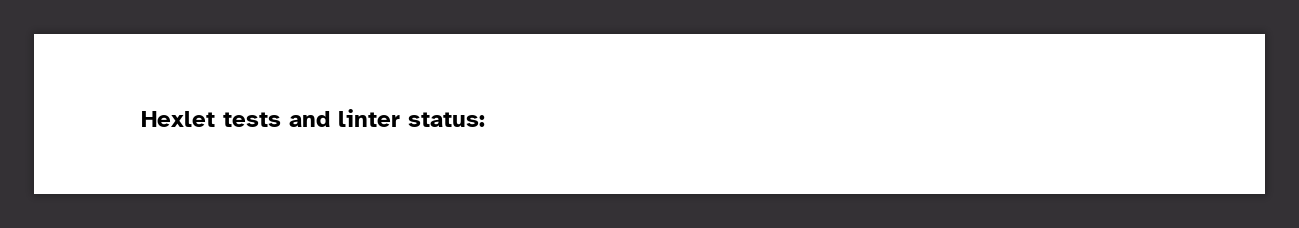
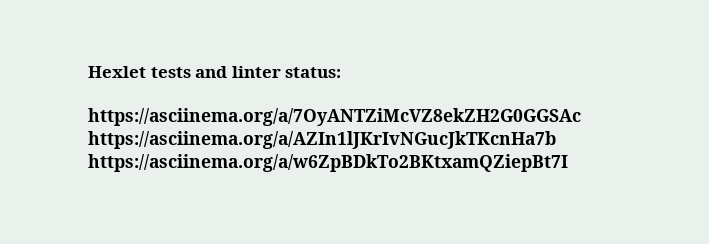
+ https://asciinema.org/a/7OyANTZiMcVZ8ekZH2G0GGSAc https://asciinema.org/a/AZIn1lJKrIvNGucJkTKcnHa7b https://asciinema.org/a/w6ZpBDkTo2BKtxamQZiepBt7I

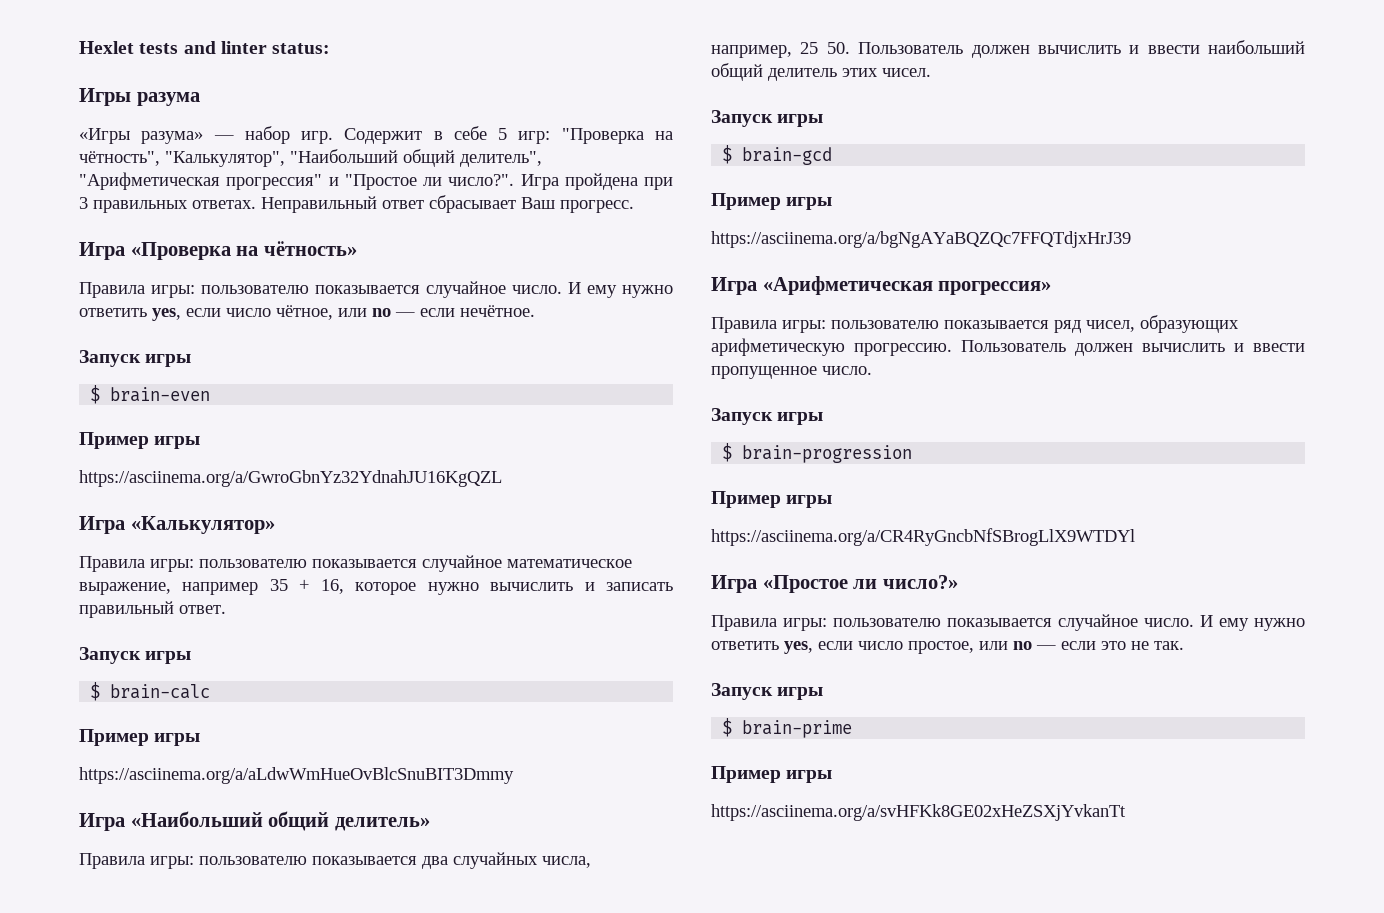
- https://asciinema.org/a/7OyANTZiMcVZ8ekZH2G0GGSAc https://asciinema.org/a/AZIn1lJKrIvNGucJkTKcnHa7b https://asciinema.org/a/w6ZpBDkTo2BKtxamQZiepBt7I
+ Игры разума
+ «Игры разума» — набор игр. Содержит в себе 5 игр: "Проверка на чётность", "Калькулятор", "Наибольший общий делитель", "Арифметическая прогрессия" и "Простое ли число?". Игра пройдена при 3 правильных ответах. Неправильный ответ сбрасывает Ваш прогресс.
+ Игра «Проверка на чётность»
+ Правила игры: пользователю показывается случайное число. И ему нужно ответить yes, если число чётное, или no — если нечётное.
+ Запуск игры
+ $ brain-even
+ Пример игры
+ https://asciinema.org/a/GwroGbnYz32YdnahJU16KgQZL
+ Игра «Калькулятор»
+ Правила игры: пользователю показывается случайное математическое выражение, например 35 + 16, которое нужно вычислить и записать правильный ответ.
+ Запуск игры
+ $ brain-calc
+ Пример игры
+ https://asciinema.org/a/aLdwWmHueOvBlcSnuBIT3Dmmy
+ Игра «Наибольший общий делитель»
+ Правила игры: пользователю показывается два случайных числа, например, 25 50. Пользователь должен вычислить и ввести наибольший общий делитель этих чисел.
+ Запуск игры
+ $ brain-gcd
+ Пример игры
+ https://asciinema.org/a/bgNgAYaBQZQc7FFQTdjxHrJ39
+ Игра «Арифметическая прогрессия»
+ Правила игры: пользователю показывается ряд чисел, образующих арифметическую прогрессию. Пользователь должен вычислить и ввести пропущенное число.
+ Запуск игры
+ $ brain-progression
+ Пример игры
+ https://asciinema.org/a/CR4RyGncbNfSBrogLlX9WTDYl
+ Игра «Простое ли число?»
+ Правила игры: пользователю показывается случайное число. И ему нужно ответить yes, если число простое, или no — если это не так.
+ Запуск игры
+ $ brain-prime
+ Пример игры
+ https://asciinema.org/a/svHFKk8GE02xHeZSXjYvkanTt

